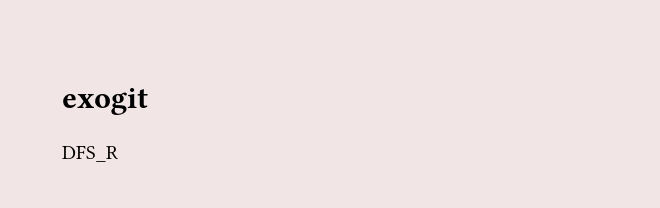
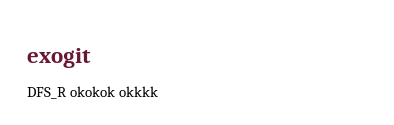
- DFS_R
+ DFS_R okokok okkkk

